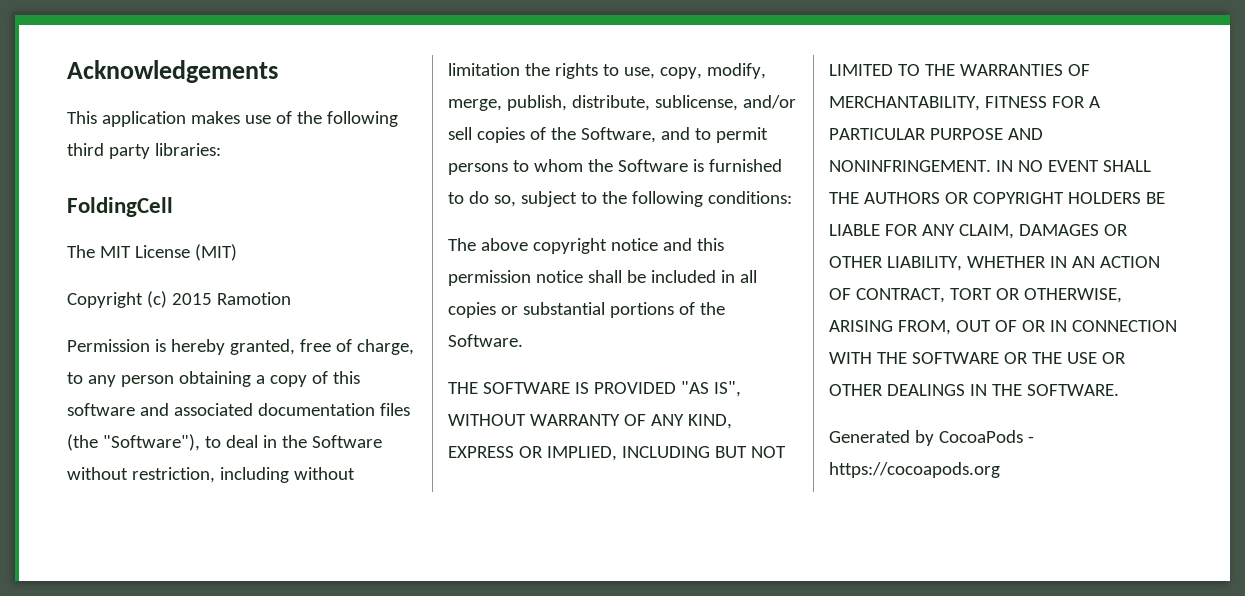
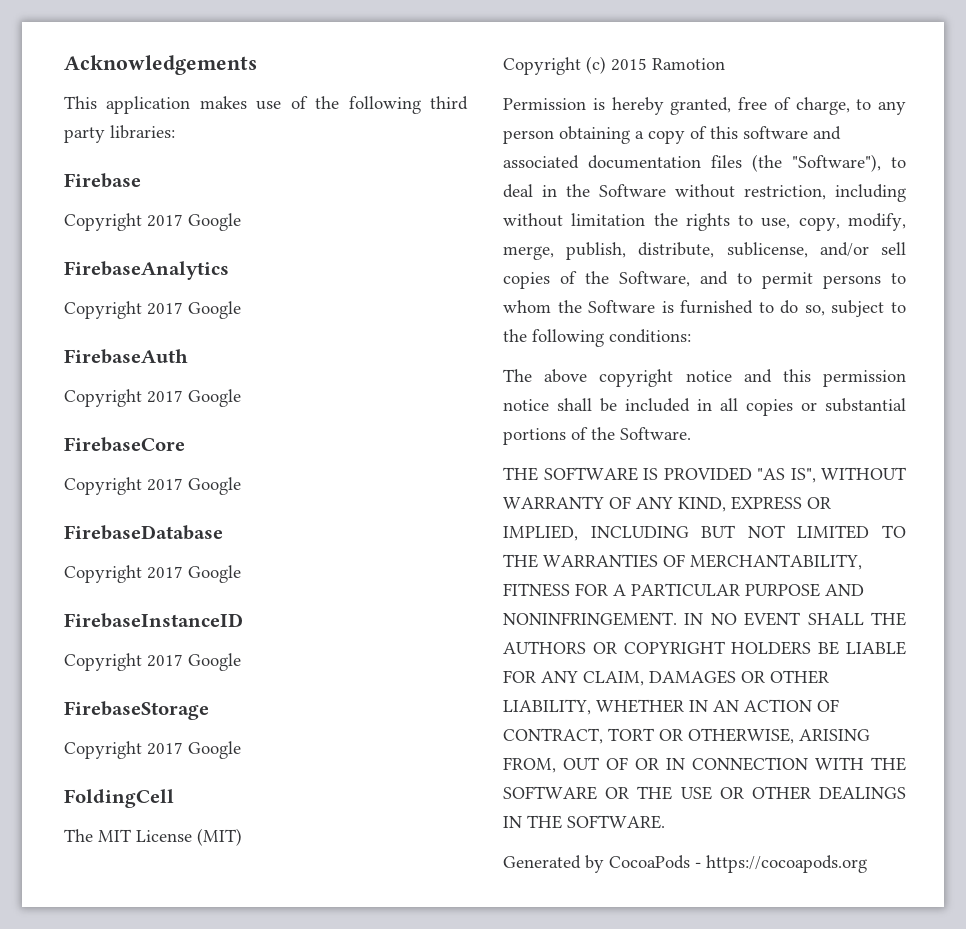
+ Firebase
+ Copyright 2017 Google
+ FirebaseAnalytics
+ Copyright 2017 Google
+ FirebaseAuth
+ Copyright 2017 Google
+ FirebaseCore
+ Copyright 2017 Google
+ FirebaseDatabase
+ Copyright 2017 Google
+ FirebaseInstanceID
+ Copyright 2017 Google
+ FirebaseStorage
+ Copyright 2017 Google

